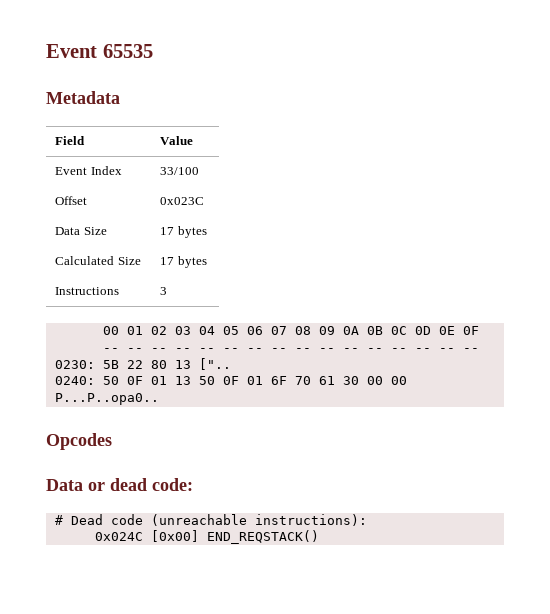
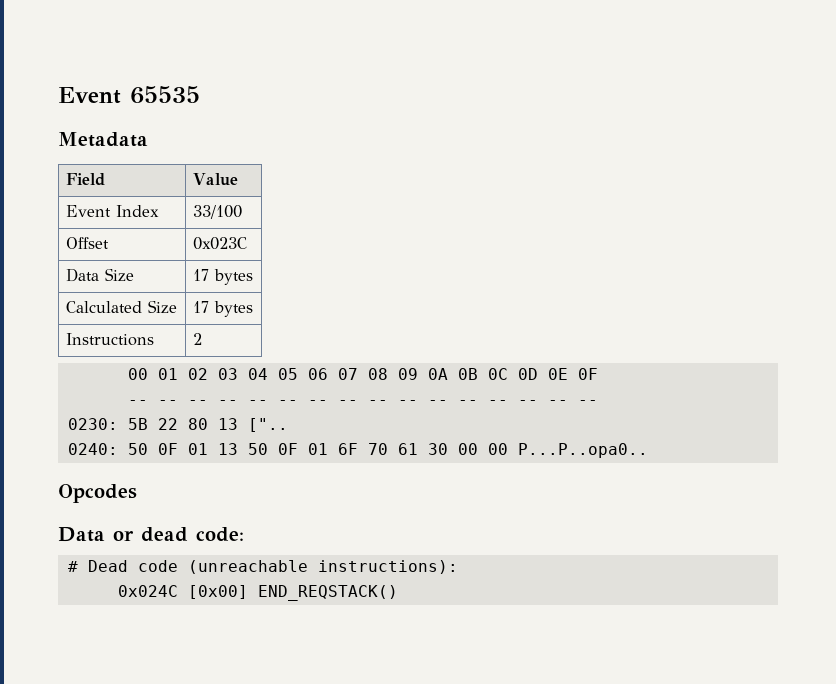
- Instructions | 3
+ Instructions | 2

